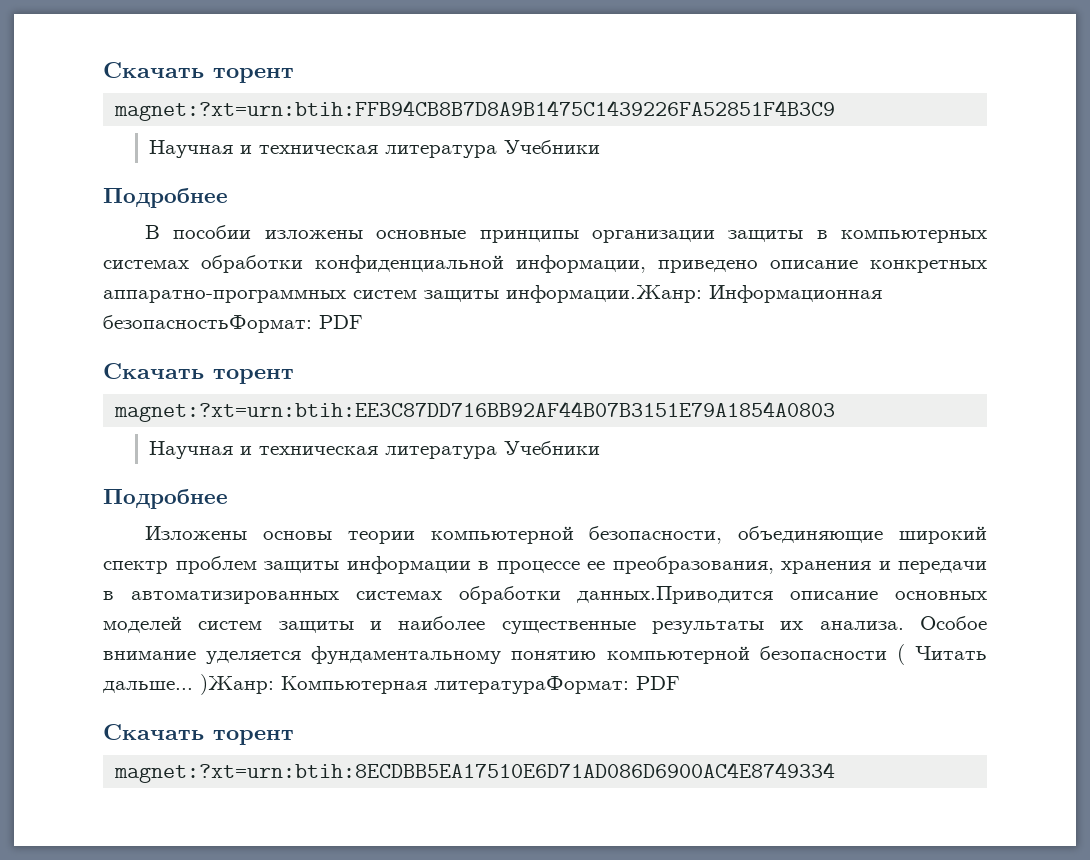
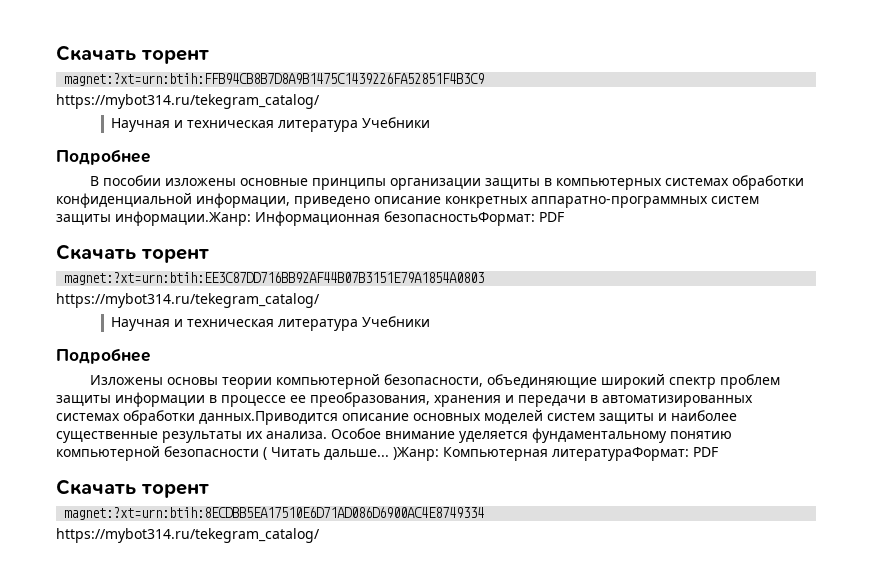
  magnet:?xt=urn:btih:FFB94CB8B7D8A9B1475C1439226FA52851F4B3C9
+ https://mybot314.ru/tekegram_catalog/
  magnet:?xt=urn:btih:EE3C87DD716BB92AF44B07B3151E79A1854A0803
+ https://mybot314.ru/tekegram_catalog/
  magnet:?xt=urn:btih:8ECDBB5EA17510E6D71AD086D6900AC4E8749334
+ https://mybot314.ru/tekegram_catalog/

